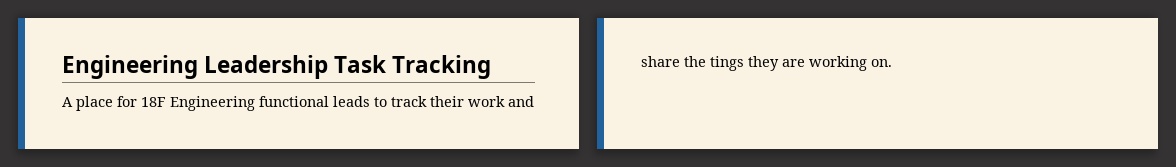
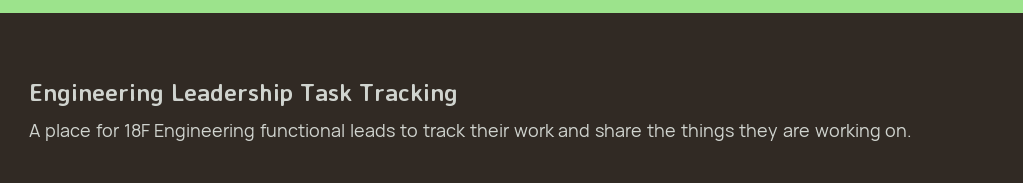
- A place for 18F Engineering functional leads to track their work and share the tings they are working on.
+ A place for 18F Engineering functional leads to track their work and share the things they are working on.

